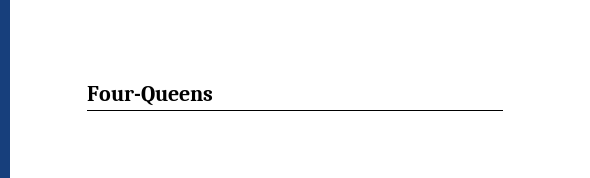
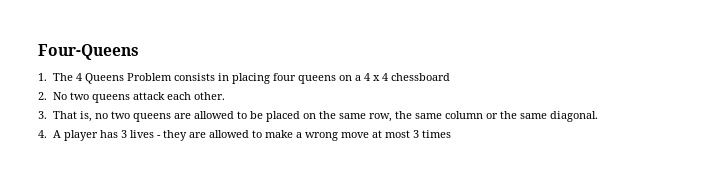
+ 1. The 4 Queens Problem consists in placing four queens on a 4 x 4 chessboard
+ 2. No two queens attack each other.
+ 3. That is, no two queens are allowed to be placed on the same row, the same column or the same diagonal.
+ 4. A player has 3 lives - they are allowed to make a wrong move at most 3 times

